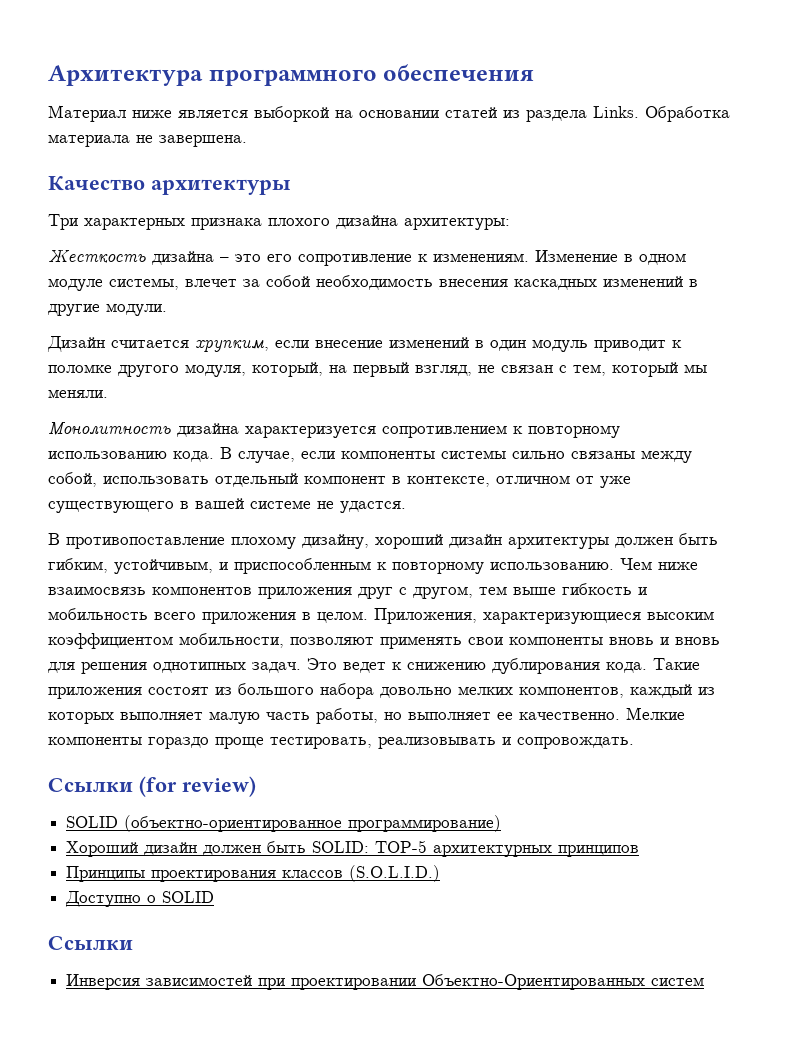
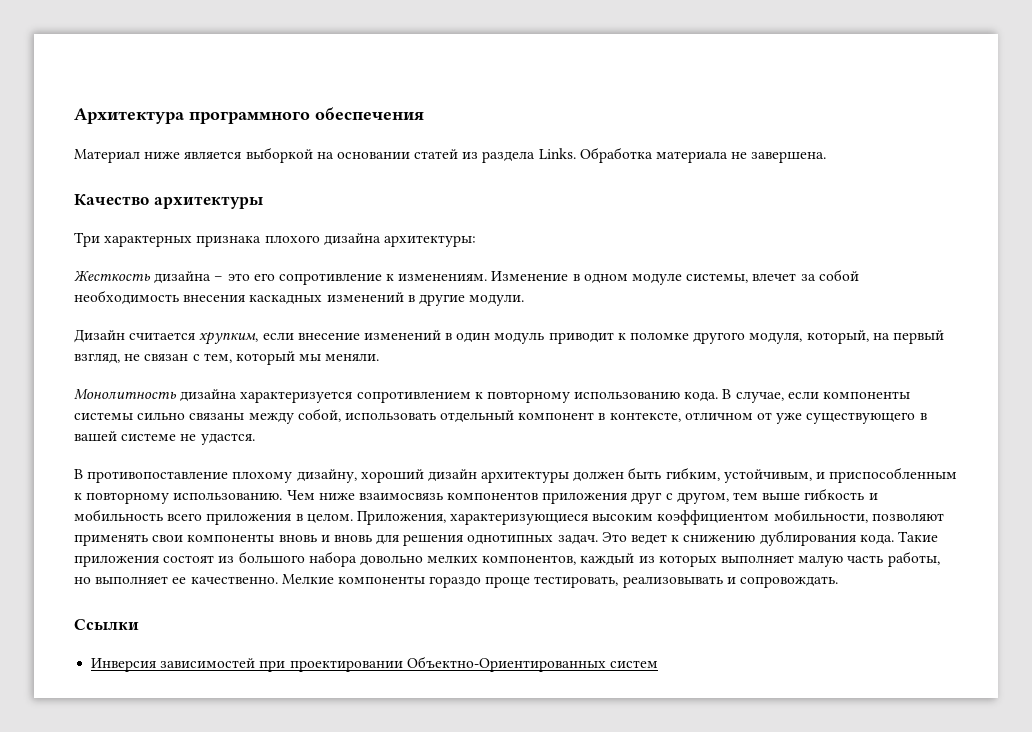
- Ссылки (for review)
- SOLID (объектно-ориентированное программирование)
- Хороший дизайн должен быть SOLID: TOP-5 архитектурных принципов
- Принципы проектирования классов (S.O.L.I.D.)
- Доступно о SOLID

